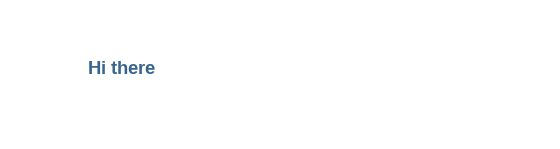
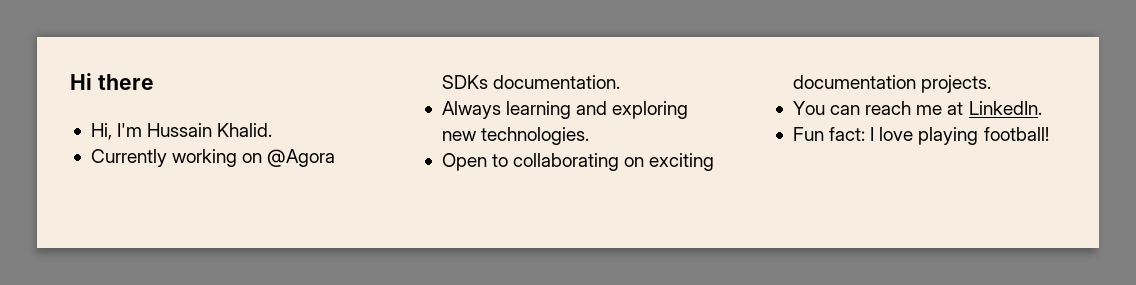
+ Hi, I'm Hussain Khalid.
+ Currently working on @Agora SDKs documentation.
+ Always learning and exploring new technologies.
+ Open to collaborating on exciting documentation projects.
+ You can reach me at LinkedIn.
+ Fun fact: I love playing football!

